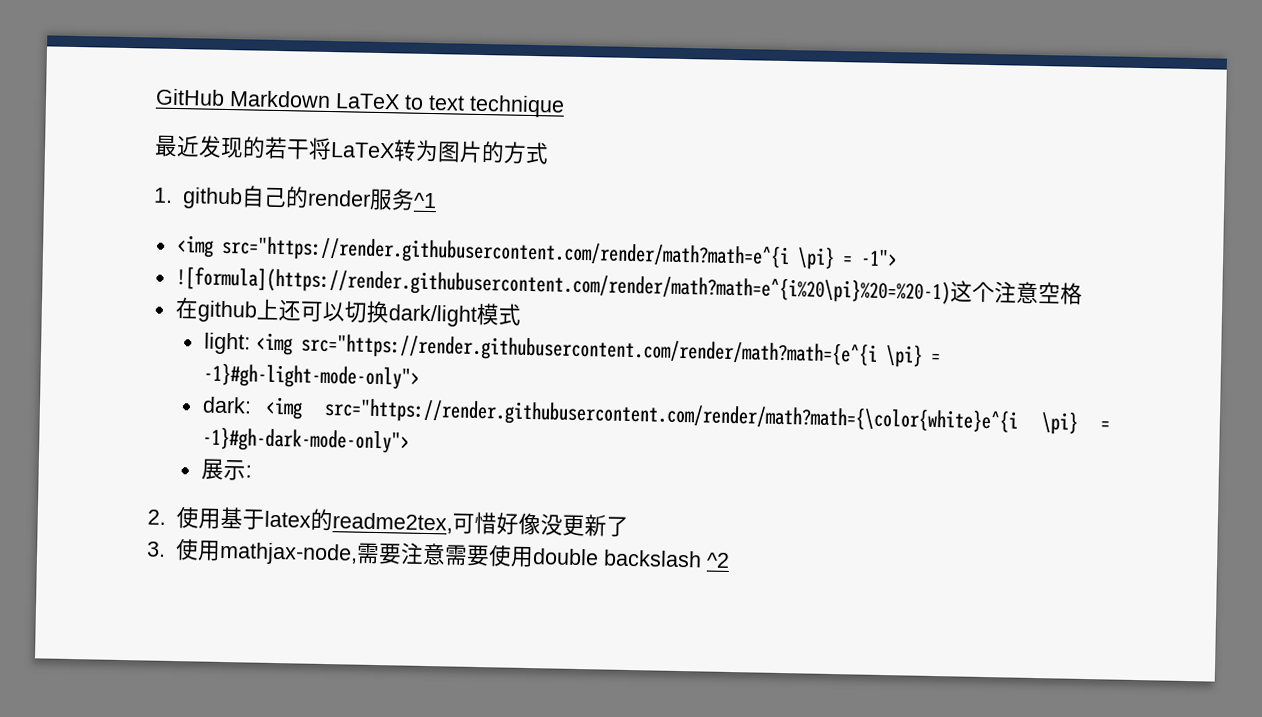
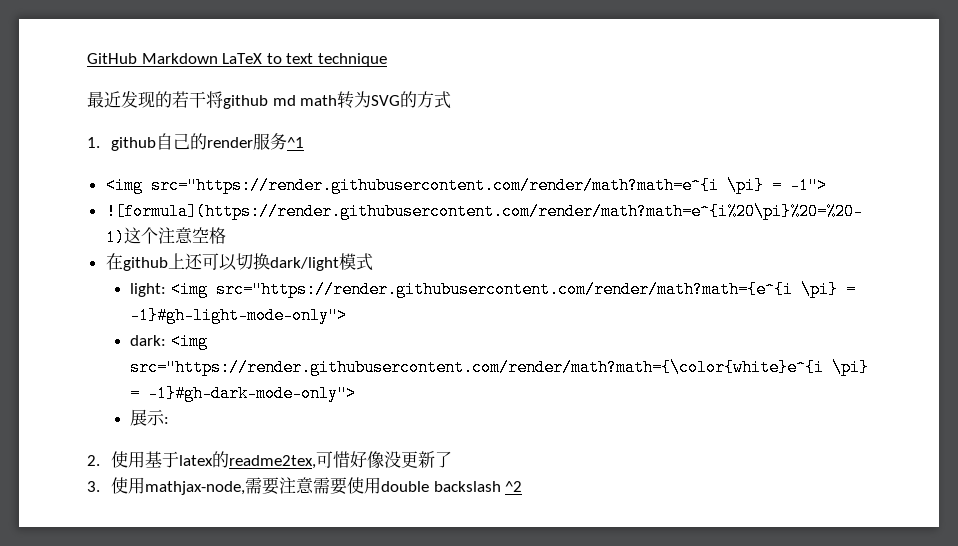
- 最近发现的若干将LaTeX转为图片的方式
+ 最近发现的若干将github md math转为SVG的方式

